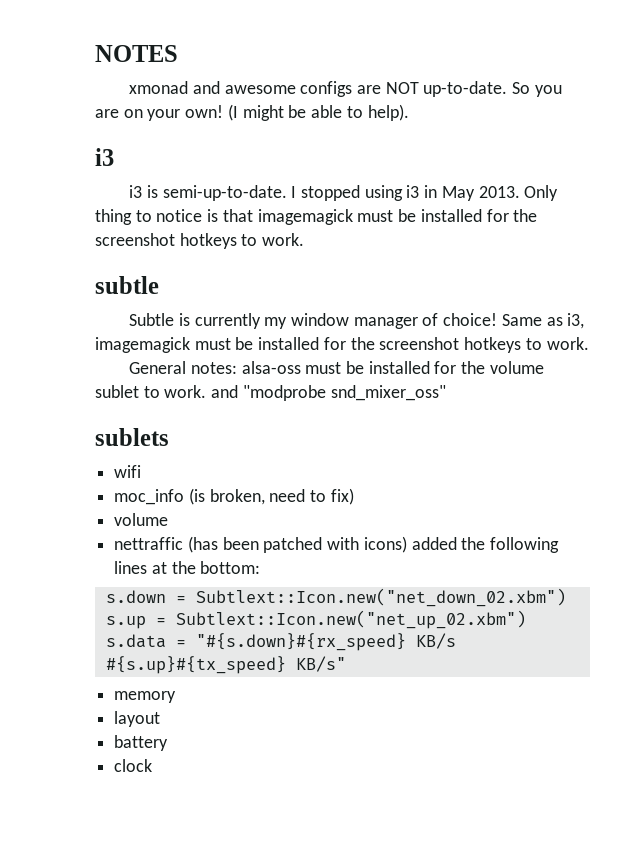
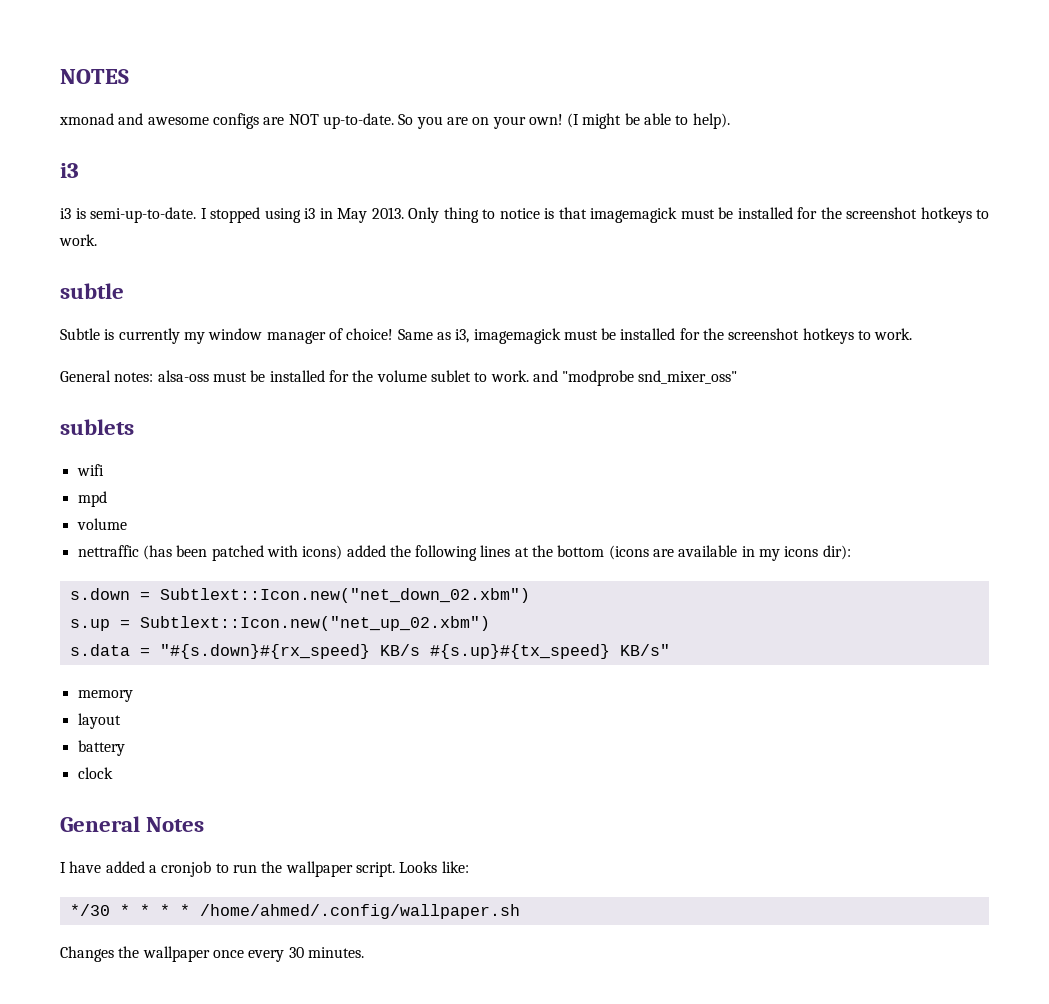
- moc_info (is broken, need to fix)
+ mpd
- nettraffic (has been patched with icons) added the following lines at the bottom:
+ nettraffic (has been patched with icons) added the following lines at the bottom (icons are available in my icons dir):
+ General Notes
+ I have added a cronjob to run the wallpaper script. Looks like:
+ */30 * * * * /home/ahmed/.config/wallpaper.sh
+ Changes the wallpaper once every 30 minutes.

